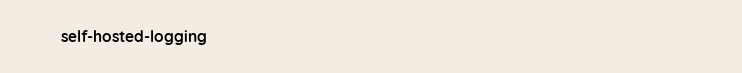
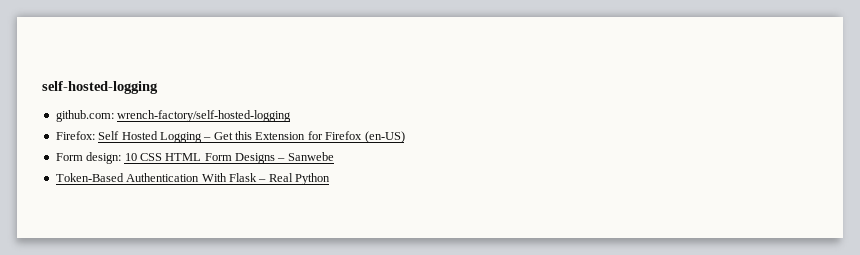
+ github.com: wrench-factory/self-hosted-logging
+ Firefox: Self Hosted Logging – Get this Extension for Firefox (en-US)
+ Form design: 10 CSS HTML Form Designs – Sanwebe
+ Token-Based Authentication With Flask – Real Python

